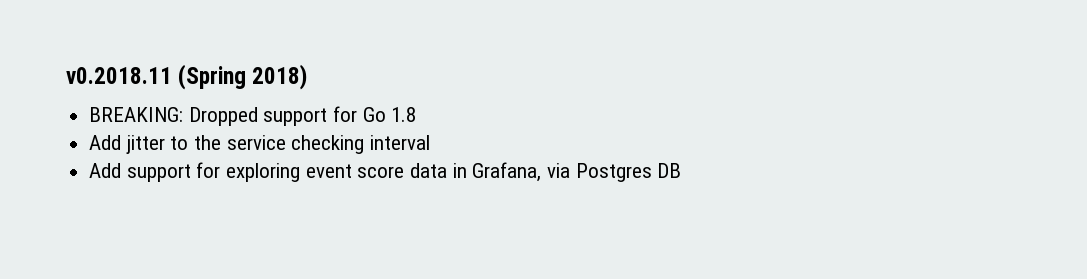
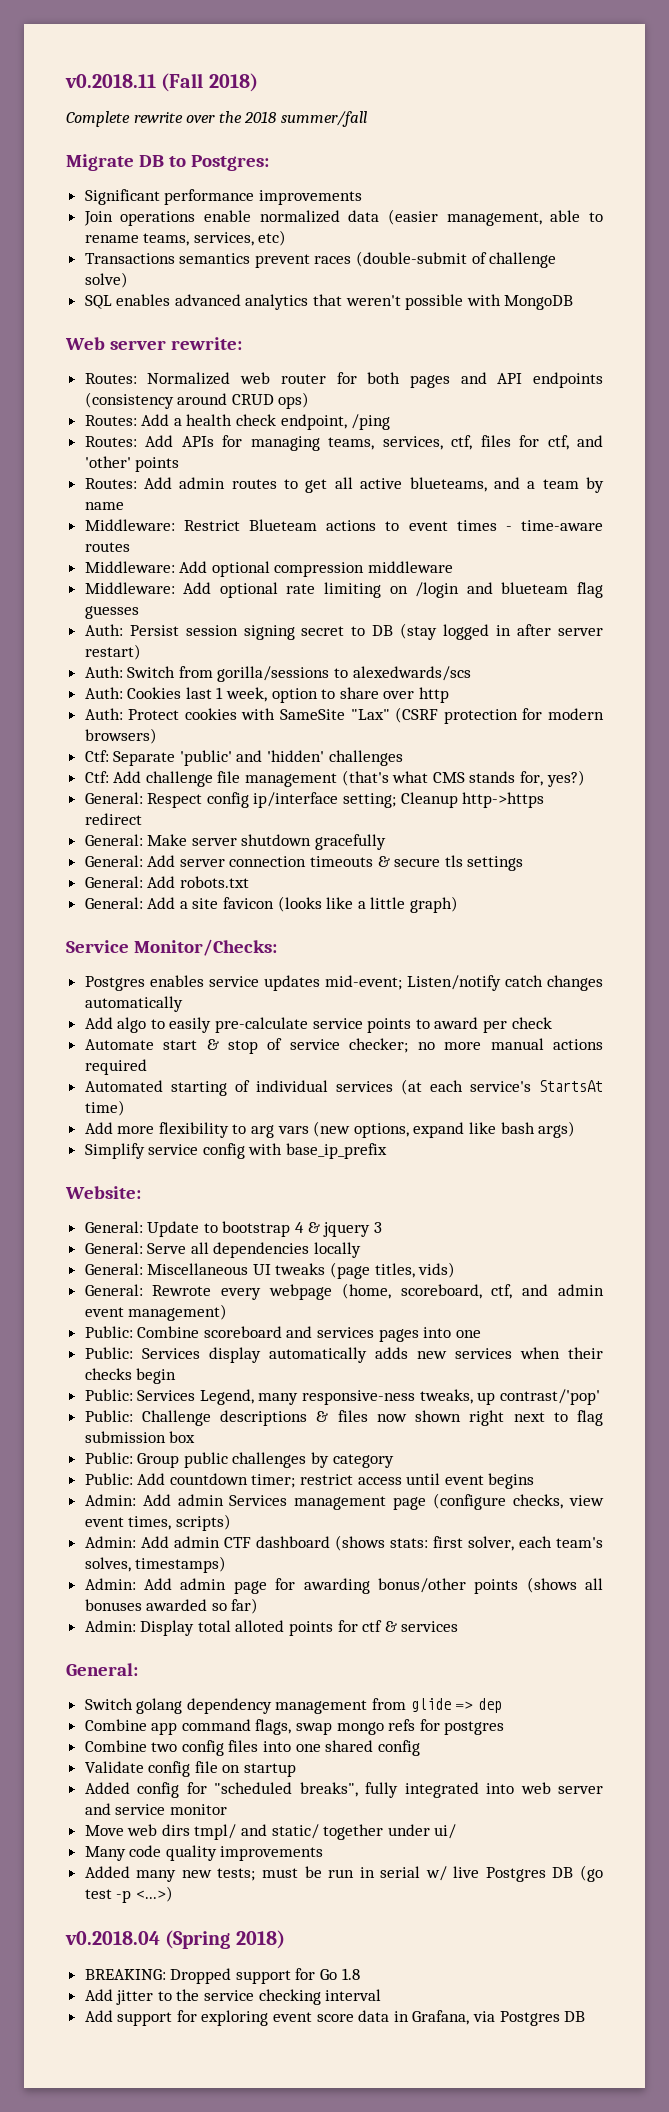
- v0.2018.11 (Spring 2018)
+ v0.2018.11 (Fall 2018)
+ Complete rewrite over the 2018 summer/fall
+ Migrate DB to Postgres:
+ Significant performance improvements
+ Join operations enable normalized data (easier management, able to rename teams, services, etc)
+ Transactions semantics prevent races (double-submit of challenge solve)
+ SQL enables advanced analytics that weren't possible with MongoDB
+ Web server rewrite:
+ Routes: Normalized web router for both pages and API endpoints (consistency around CRUD ops)
+ Routes: Add a health check endpoint, /ping
+ Routes: Add APIs for managing teams, services, ctf, files for ctf, and 'other' points
+ Routes: Add admin routes to get all active blueteams, and a team by name
+ Middleware: Restrict Blueteam actions to event times - time-aware routes
+ Middleware: Add optional compression middleware
+ Middleware: Add optional rate limiting on /login and blueteam flag guesses
+ Auth: Persist session signing secret to DB (stay logged in after server restart)
+ Auth: Switch from gorilla/sessions to alexedwards/scs
+ Auth: Cookies last 1 week, option to share over http
+ Auth: Protect cookies with SameSite "Lax" (CSRF protection for modern browsers)
+ Ctf: Separate 'public' and 'hidden' challenges
+ Ctf: Add challenge file management (that's what CMS stands for, yes?)
+ General: Respect config ip/interface setting; Cleanup http->https redirect
+ General: Make server shutdown gracefully
+ General: Add server connection timeouts & secure tls settings
+ General: Add robots.txt
+ General: Add a site favicon (looks like a little graph)
+ Service Monitor/Checks:
+ Postgres enables service updates mid-event; Listen/notify catch changes automatically
+ Add algo to easily pre-calculate service points to award per check
+ Automate start & stop of service checker; no more manual actions required
+ Automated starting of individual services (at each service's StartsAt time)
+ Add more flexibility to arg vars (new options, expand like bash args)
+ Simplify service config with base_ip_prefix
+ Website:
+ General: Update to bootstrap 4 & jquery 3
+ General: Serve all dependencies locally
+ General: Miscellaneous UI tweaks (page titles, vids)
+ General: Rewrote every webpage (home, scoreboard, ctf, and admin event management)
+ Public: Combine scoreboard and services pages into one
+ Public: Services display automatically adds new services when their checks begin
+ Public: Services Legend, many responsive-ness tweaks, up contrast/'pop'
+ Public: Challenge descriptions & files now shown right next to flag submission box
+ Public: Group public challenges by category
+ Public: Add countdown timer; restrict access until event begins
+ Admin: Add admin Services management page (configure checks, view event times, scripts)
+ Admin: Add admin CTF dashboard (shows stats: first solver, each team's solves, timestamps)
+ Admin: Add admin page for awarding bonus/other points (shows all bonuses awarded so far)
+ Admin: Display total alloted points for ctf & services
+ General:
+ Switch golang dependency management from glide => dep
+ Combine app command flags, swap mongo refs for postgres
+ Combine two config files into one shared config
+ Validate config file on startup
+ Added config for "scheduled breaks", fully integrated into web server and service monitor
+ Move web dirs tmpl/ and static/ together under ui/
+ Many code quality improvements
+ Added many new tests; must be run in serial w/ live Postgres DB (go test -p <...>)
+ v0.2018.04 (Spring 2018)

